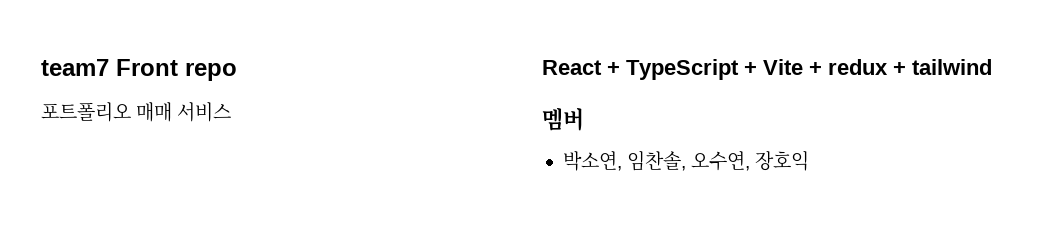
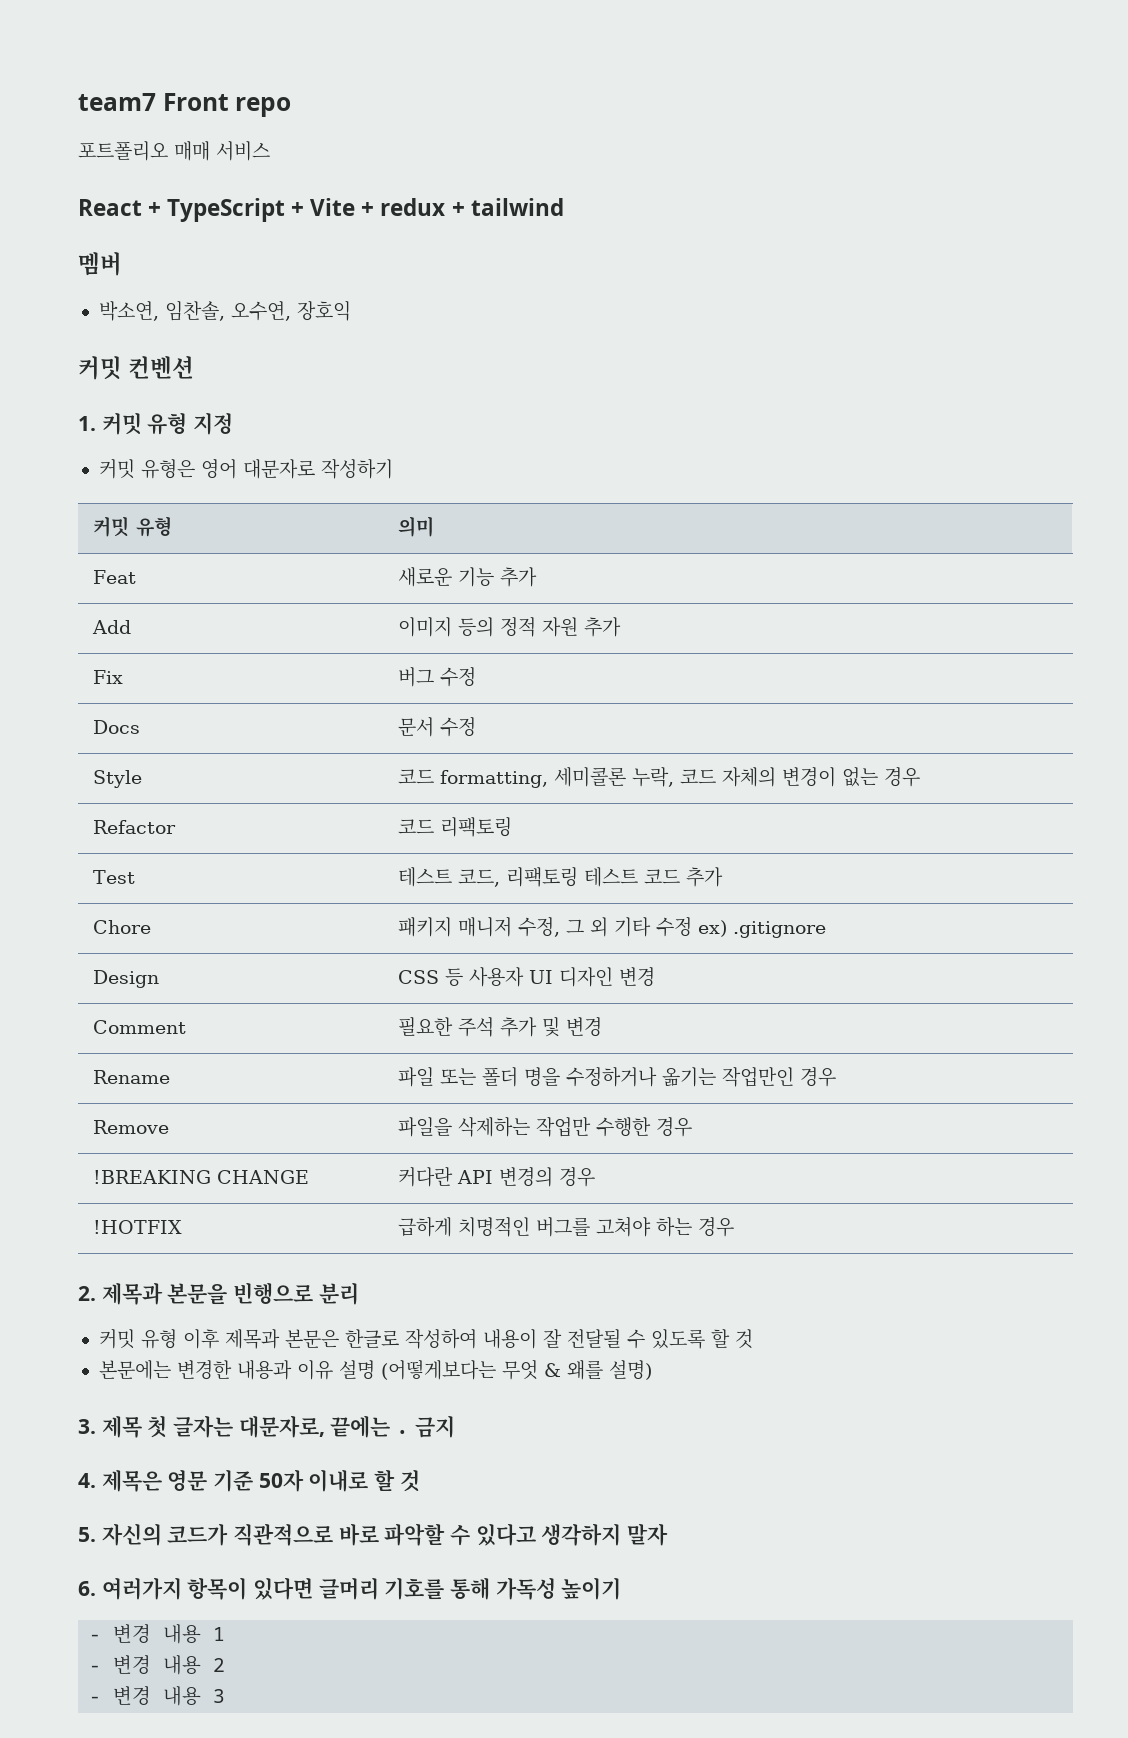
+ 커밋 컨벤션
+ 1. 커밋 유형 지정
+ 커밋 유형은 영어 대문자로 작성하기
+ 커밋 유형 | 의미
+ Feat | 새로운 기능 추가
+ Add | 이미지 등의 정적 자원 추가
+ Fix | 버그 수정
+ Docs | 문서 수정
+ Style | 코드 formatting, 세미콜론 누락, 코드 자체의 변경이 없는 경우
+ Refactor | 코드 리팩토링
+ Test | 테스트 코드, 리팩토링 테스트 코드 추가
+ Chore | 패키지 매니저 수정, 그 외 기타 수정 ex) .gitignore
+ Design | CSS 등 사용자 UI 디자인 변경
+ Comment | 필요한 주석 추가 및 변경
+ Rename | 파일 또는 폴더 명을 수정하거나 옮기는 작업만인 경우
+ Remove | 파일을 삭제하는 작업만 수행한 경우
+ !BREAKING CHANGE | 커다란 API 변경의 경우
+ !HOTFIX | 급하게 치명적인 버그를 고쳐야 하는 경우
+ 2. 제목과 본문을 빈행으로 분리
+ 커밋 유형 이후 제목과 본문은 한글로 작성하여 내용이 잘 전달될 수 있도록 할 것
+ 본문에는 변경한 내용과 이유 설명 (어떻게보다는 무엇 & 왜를 설명)
+ 3. 제목 첫 글자는 대문자로, 끝에는 . 금지
+ 4. 제목은 영문 기준 50자 이내로 할 것
+ 5. 자신의 코드가 직관적으로 바로 파악할 수 있다고 생각하지 말자
+ 6. 여러가지 항목이 있다면 글머리 기호를 통해 가독성 높이기
+ - 변경 내용 1
+ - 변경 내용 2
+ - 변경 내용 3

